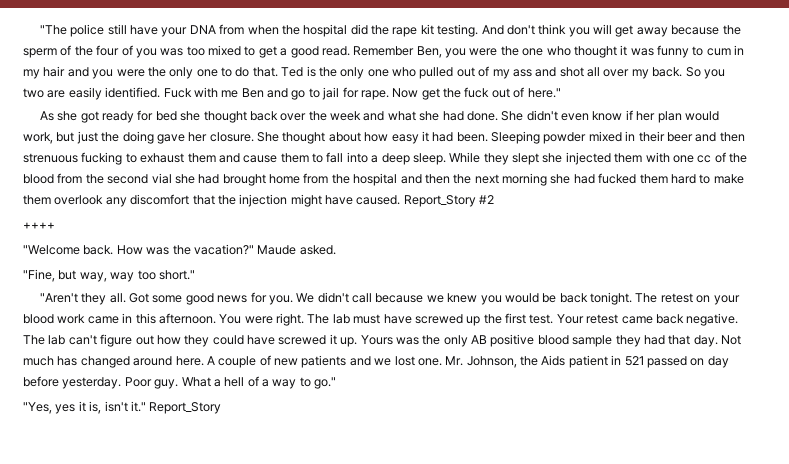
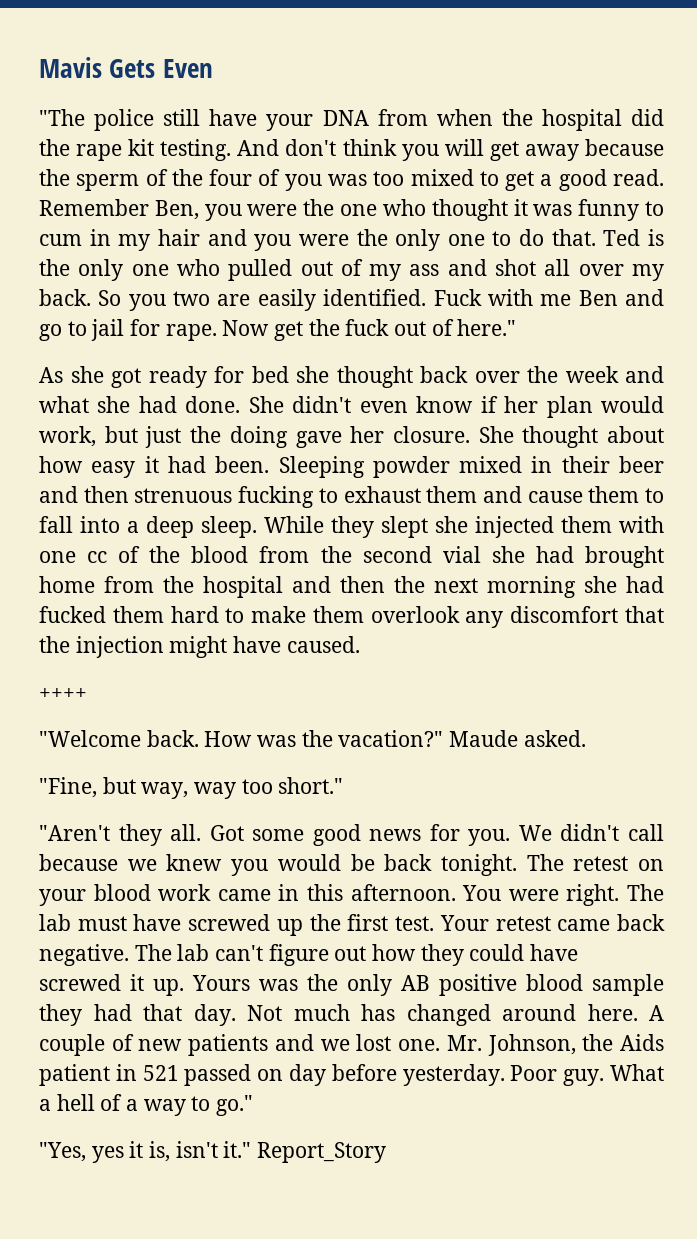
+ Mavis Gets Even
- Report_Story #2

